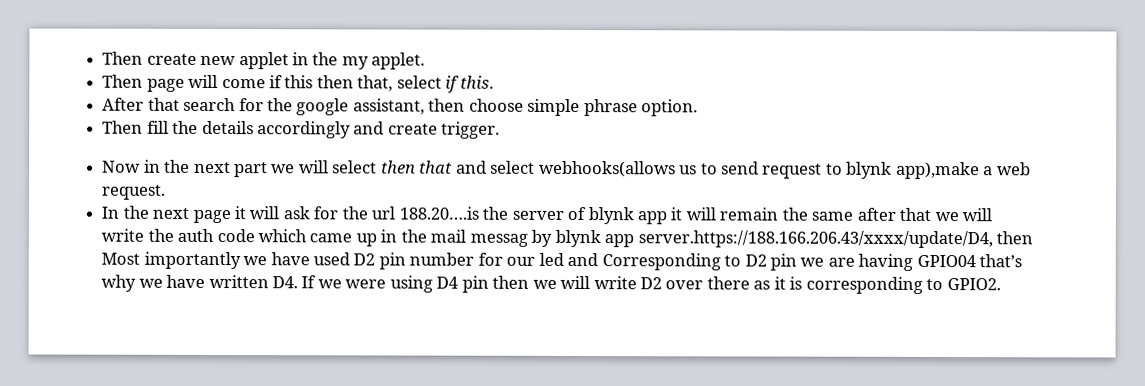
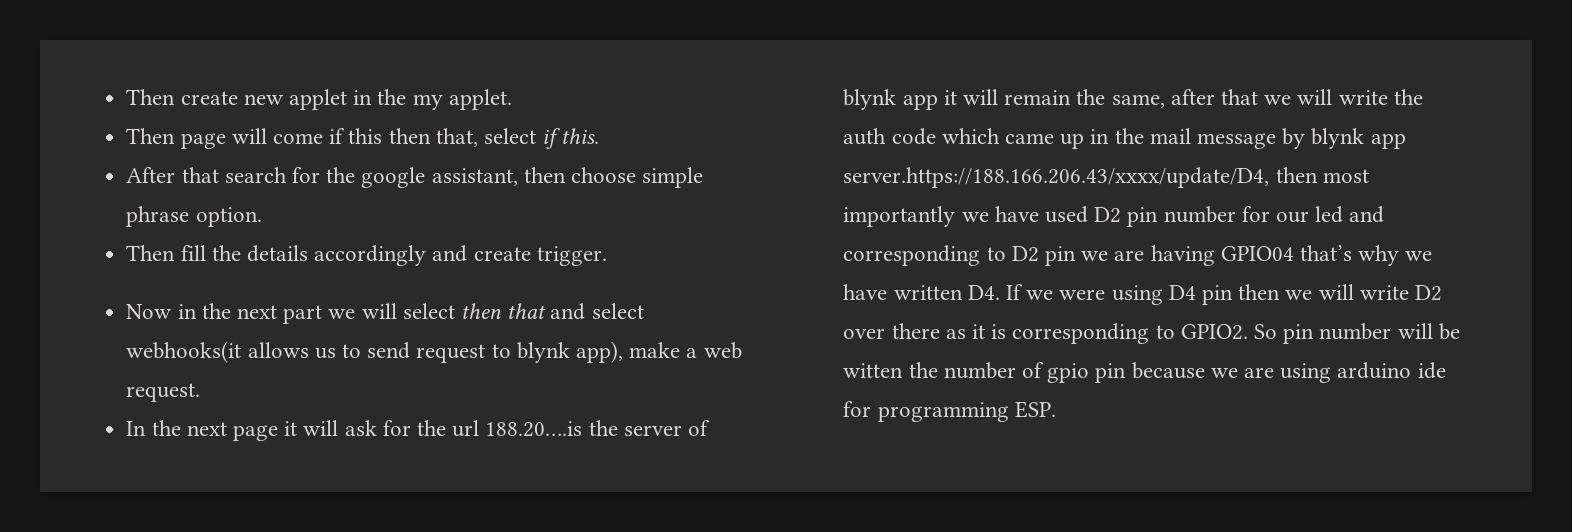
- Now in the next part we will select then that and select webhooks(allows us to send request to blynk app),make a web request.
+ Now in the next part we will select then that and select webhooks(it allows us to send request to blynk app), make a web request.
- In the next page it will ask for the url 188.20….is the server of blynk app it will remain the same after that we will write the auth code which came up in the mail messag by blynk app server.https://188.166.206.43/xxxx/update/D4, then Most importantly we have used D2 pin number for our led and Corresponding to D2 pin we are having GPIO04 that’s why we have written D4. If we were using D4 pin then we will write D2 over there as it is corresponding to GPIO2.
+ In the next page it will ask for the url 188.20….is the server of blynk app it will remain the same, after that we will write the auth code which came up in the mail message by blynk app server.https://188.166.206.43/xxxx/update/D4, then most importantly we have used D2 pin number for our led and corresponding to D2 pin we are having GPIO04 that’s why we have written D4. If we were using D4 pin then we will write D2 over there as it is corresponding to GPIO2.
+ So pin number will be witten the number of gpio pin because we are using arduino ide for programming ESP.

